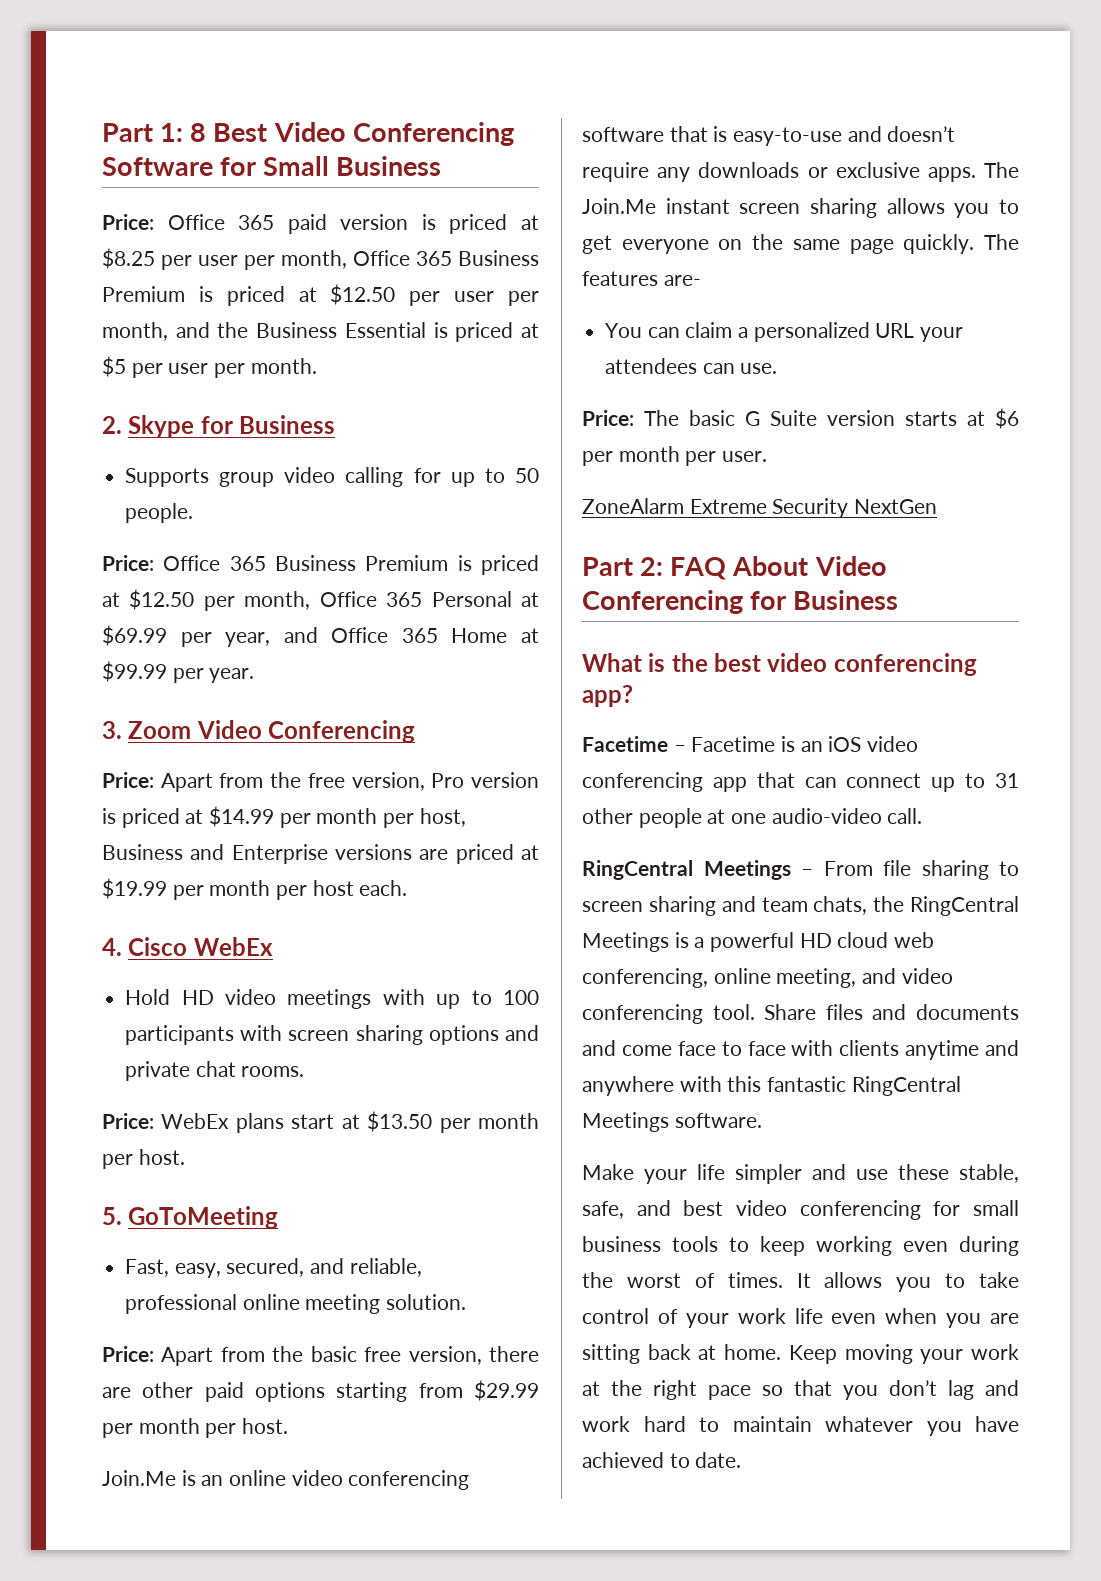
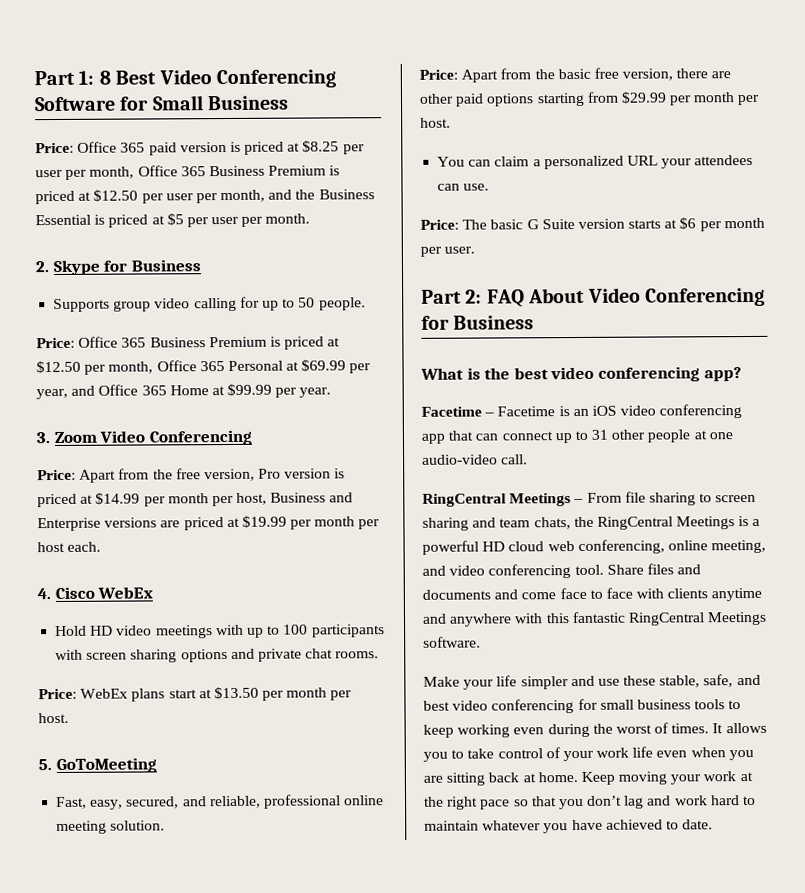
- Join.Me is an online video conferencing software that is easy-to-use and doesn’t require any downloads or exclusive apps. The Join.Me instant screen sharing allows you to get everyone on the same page quickly. The features are-
- ZoneAlarm Extreme Security NextGen

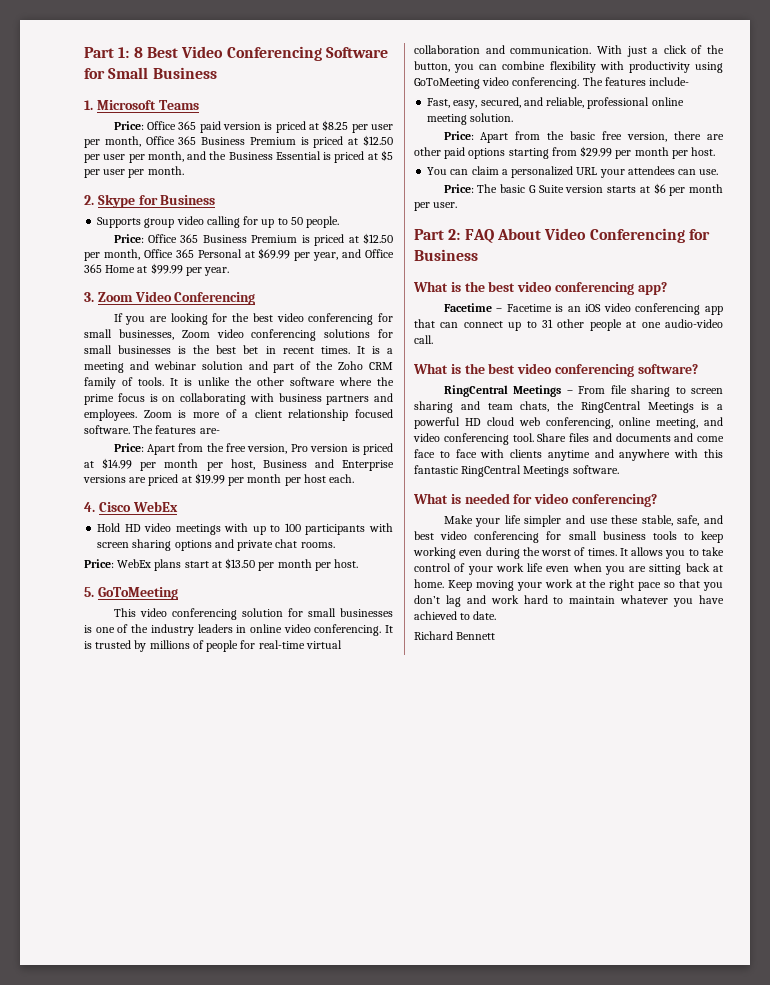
+ 1. Microsoft Teams
+ If you are looking for the best video conferencing for small businesses, Zoom video conferencing solutions for small businesses is the best bet in recent times. It is a meeting and webinar solution and part of the Zoho CRM family of tools. It is unlike the other software where the prime focus is on collaborating with business partners and employees. Zoom is more of a client relationship focused software. The features are-
+ This video conferencing solution for small businesses is one of the industry leaders in online video conferencing. It is trusted by millions of people for real-time virtual collaboration and communication. With just a click of the button, you can combine flexibility with productivity using GoToMeeting video conferencing. The features include-
+ What is the best video conferencing software?
+ What is needed for video conferencing?
+ Richard Bennett

